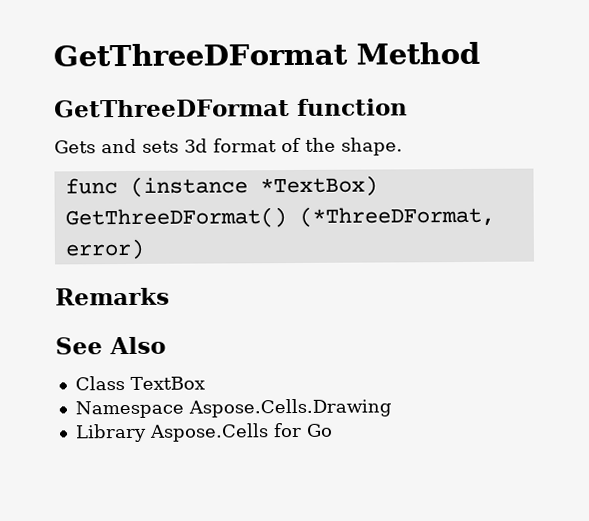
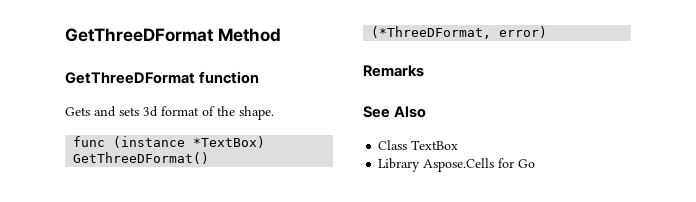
- Namespace Aspose.Cells.Drawing

